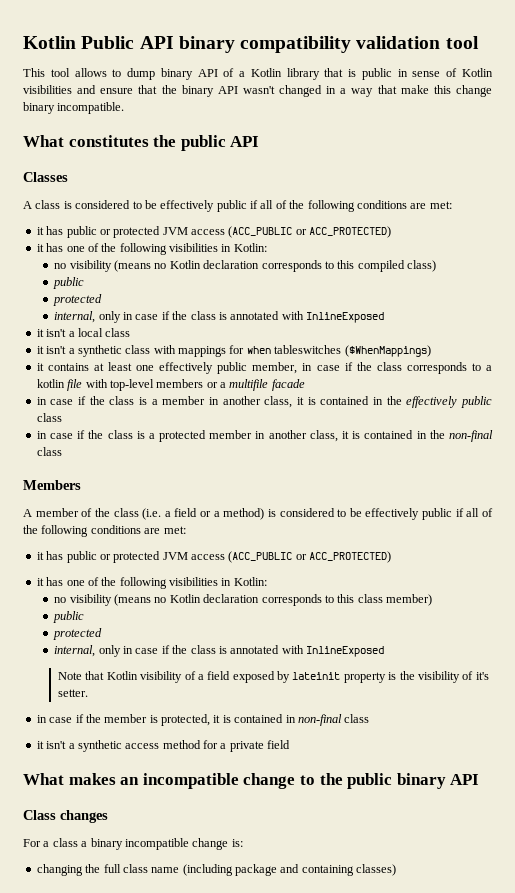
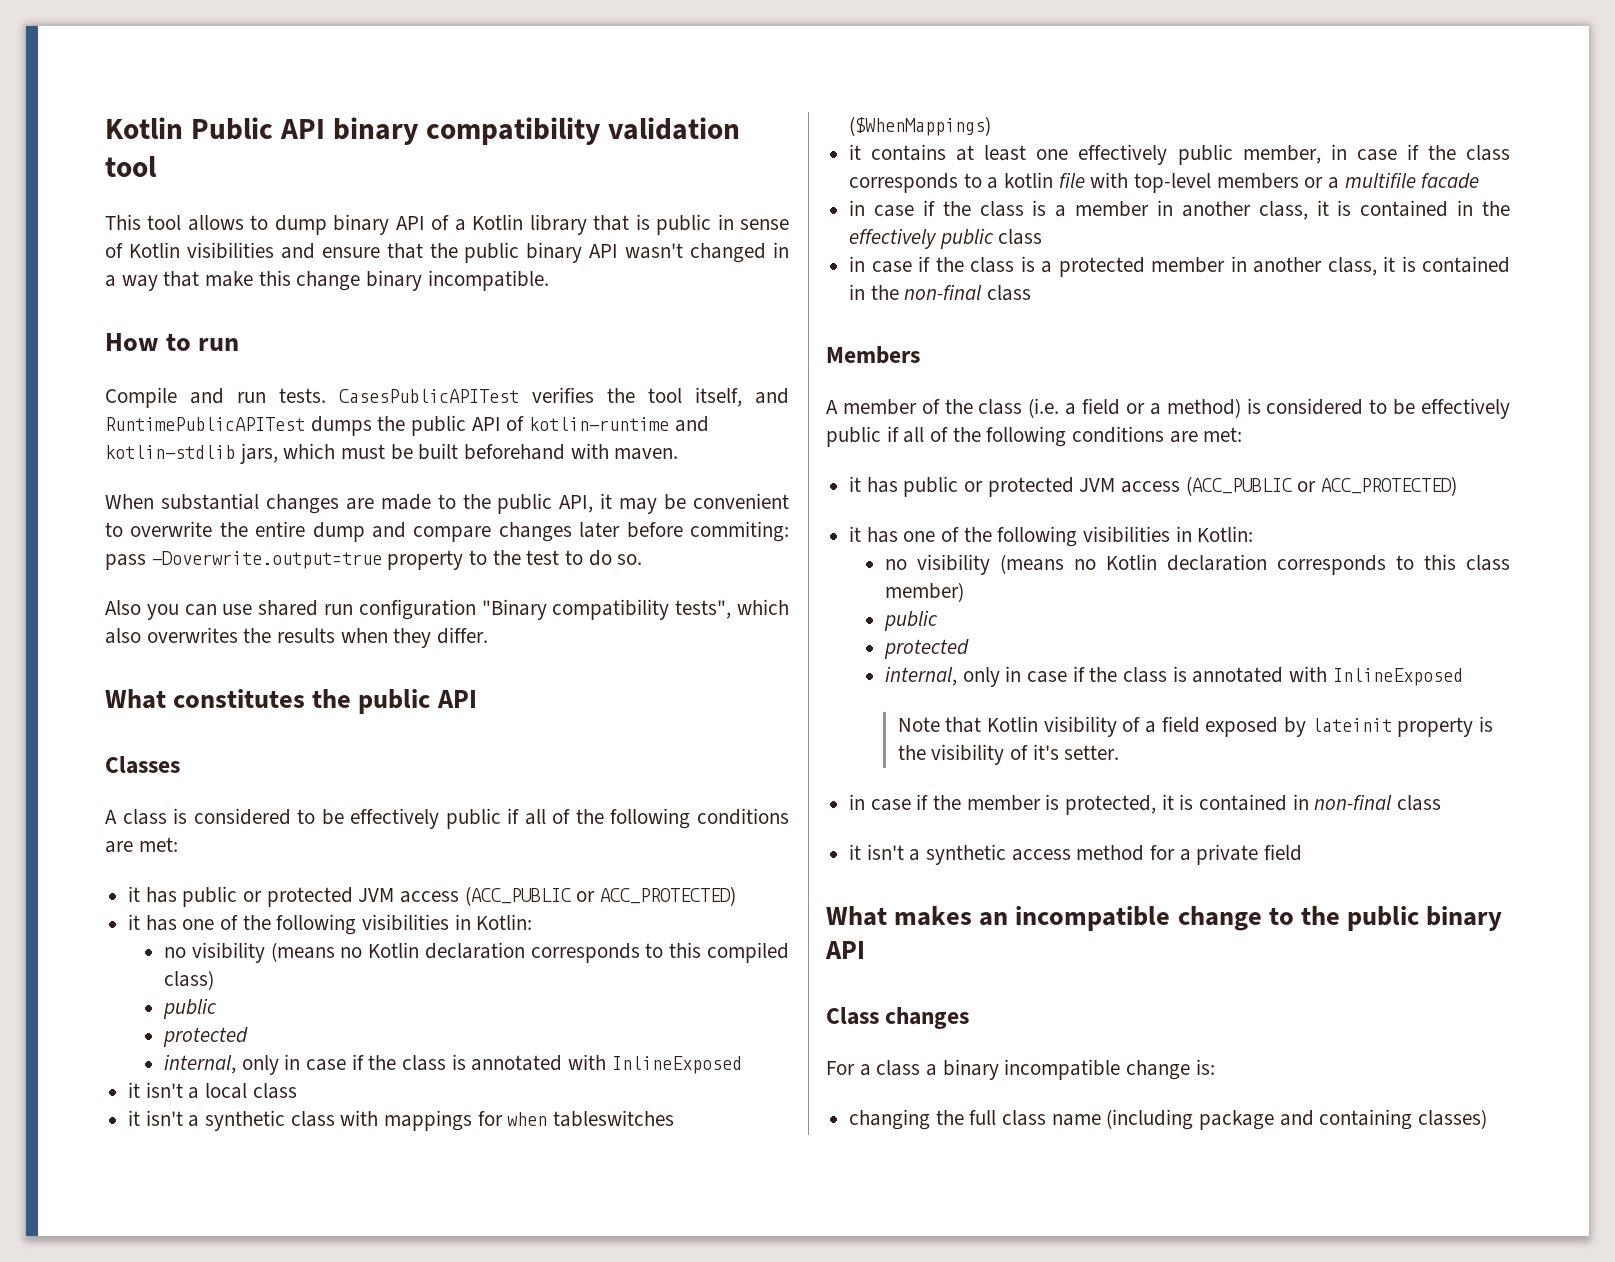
- This tool allows to dump binary API of a Kotlin library that is public in sense of Kotlin visibilities and ensure that the binary API wasn't changed in a way that make this change binary incompatible.
+ This tool allows to dump binary API of a Kotlin library that is public in sense of Kotlin visibilities and ensure that the public binary API wasn't changed in a way that make this change binary incompatible.
+ How to run
+ Compile and run tests. CasesPublicAPITest verifies the tool itself, and RuntimePublicAPITest dumps the public API of kotlin-runtime and kotlin-stdlib jars, which must be built beforehand with maven.
+ When substantial changes are made to the public API, it may be convenient to overwrite the entire dump and compare changes later before commiting: pass -Doverwrite.output=true property to the test to do so.
+ Also you can use shared run configuration "Binary compatibility tests", which also overwrites the results when they differ.

